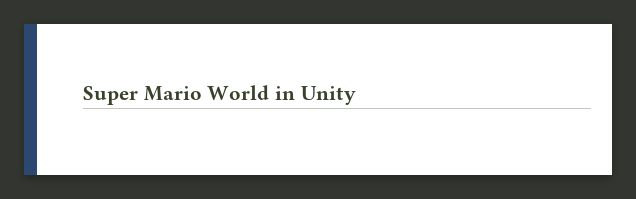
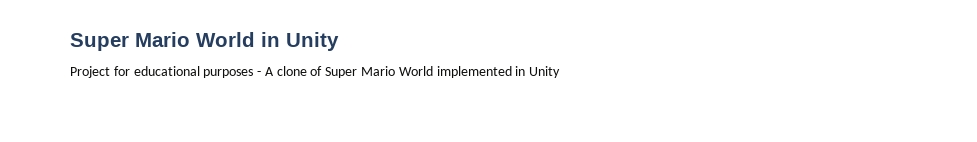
+ Project for educational purposes - A clone of Super Mario World implemented in Unity

